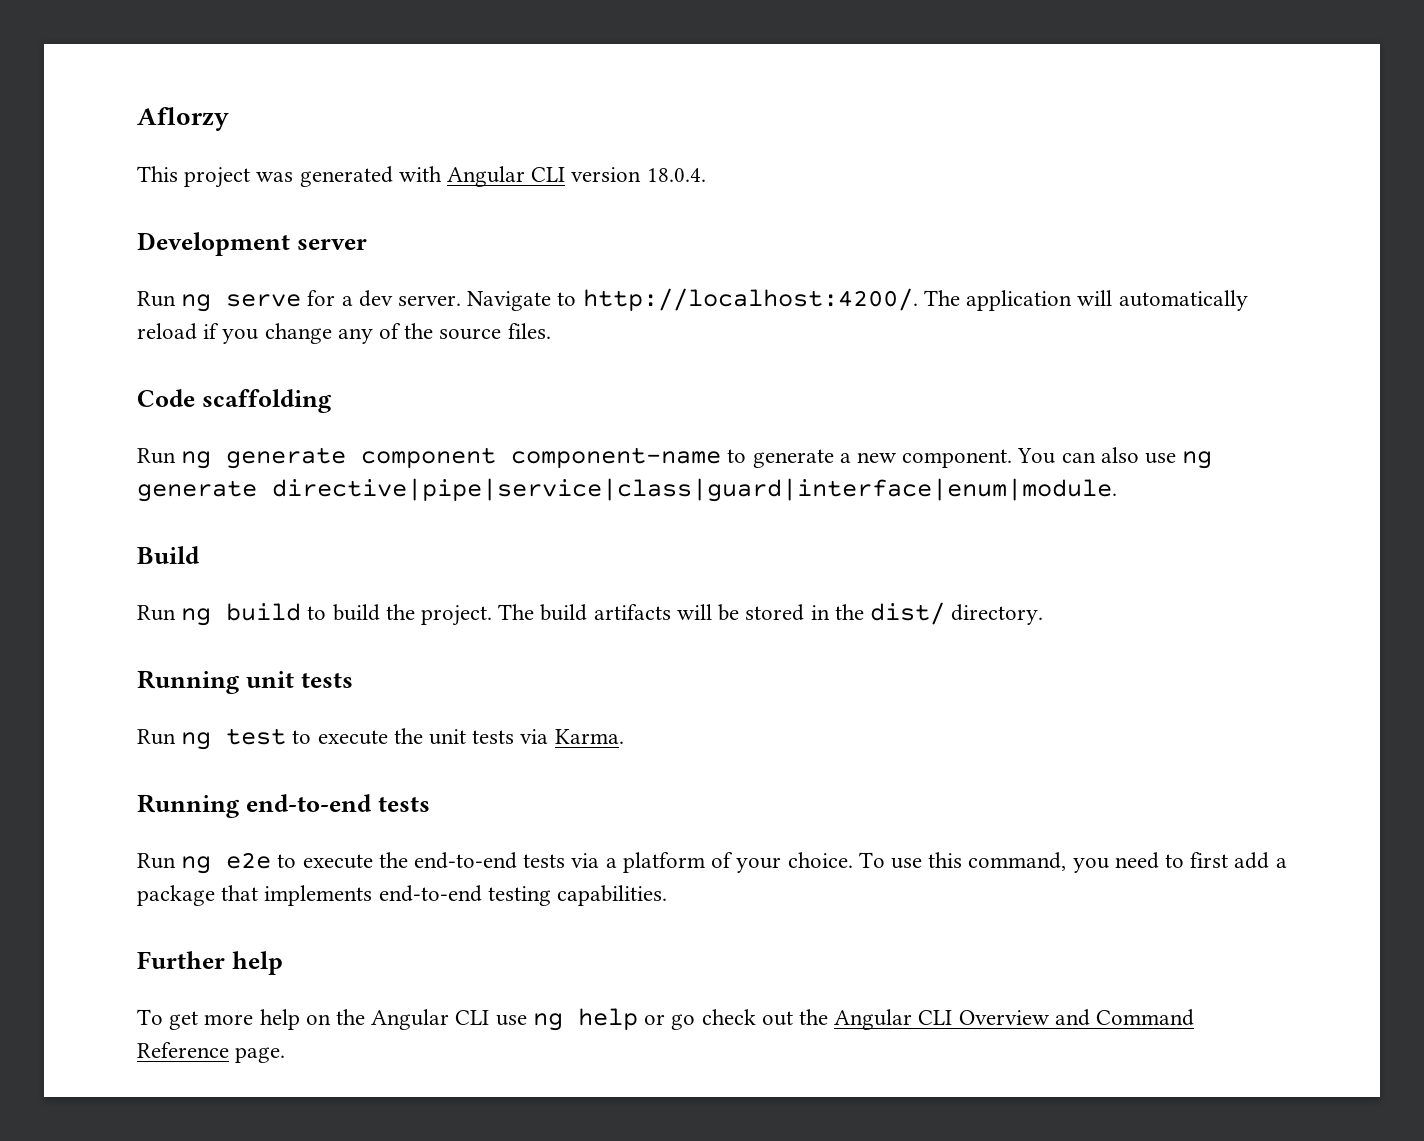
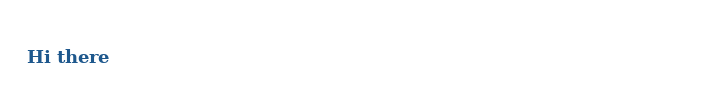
- Aflorzy
- This project was generated with Angular CLI version 18.0.4.
- Development server
- Run ng serve for a dev server. Navigate to http://localhost:4200/. The application will automatically reload if you change any of the source files.
- Code scaffolding
- Run ng generate component component-name to generate a new component. You can also use ng generate directive|pipe|service|class|guard|interface|enum|module.
- Build
- Run ng build to build the project. The build artifacts will be stored in the dist/ directory.
- Running unit tests
- Run ng test to execute the unit tests via Karma.
- Running end-to-end tests
- Run ng e2e to execute the end-to-end tests via a platform of your choice. To use this command, you need to first add a package that implements end-to-end testing capabilities.
- Further help
- To get more help on the Angular CLI use ng help or go check out the Angular CLI Overview and Command Reference page.
+ Hi there

